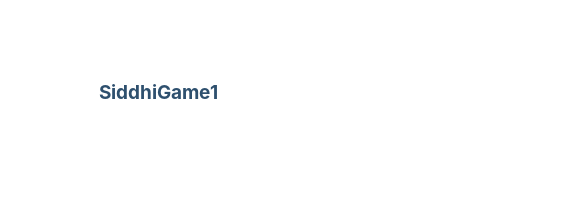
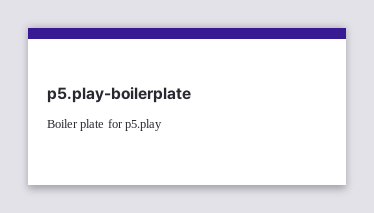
- SiddhiGame1
+ p5.play-boilerplate
+ Boiler plate for p5.play

